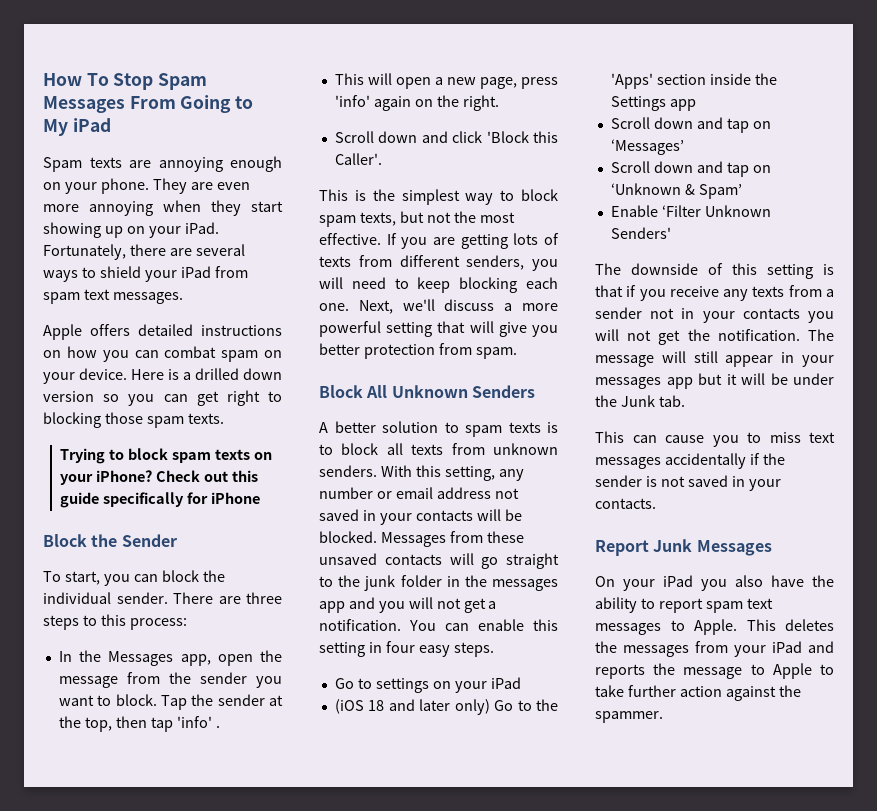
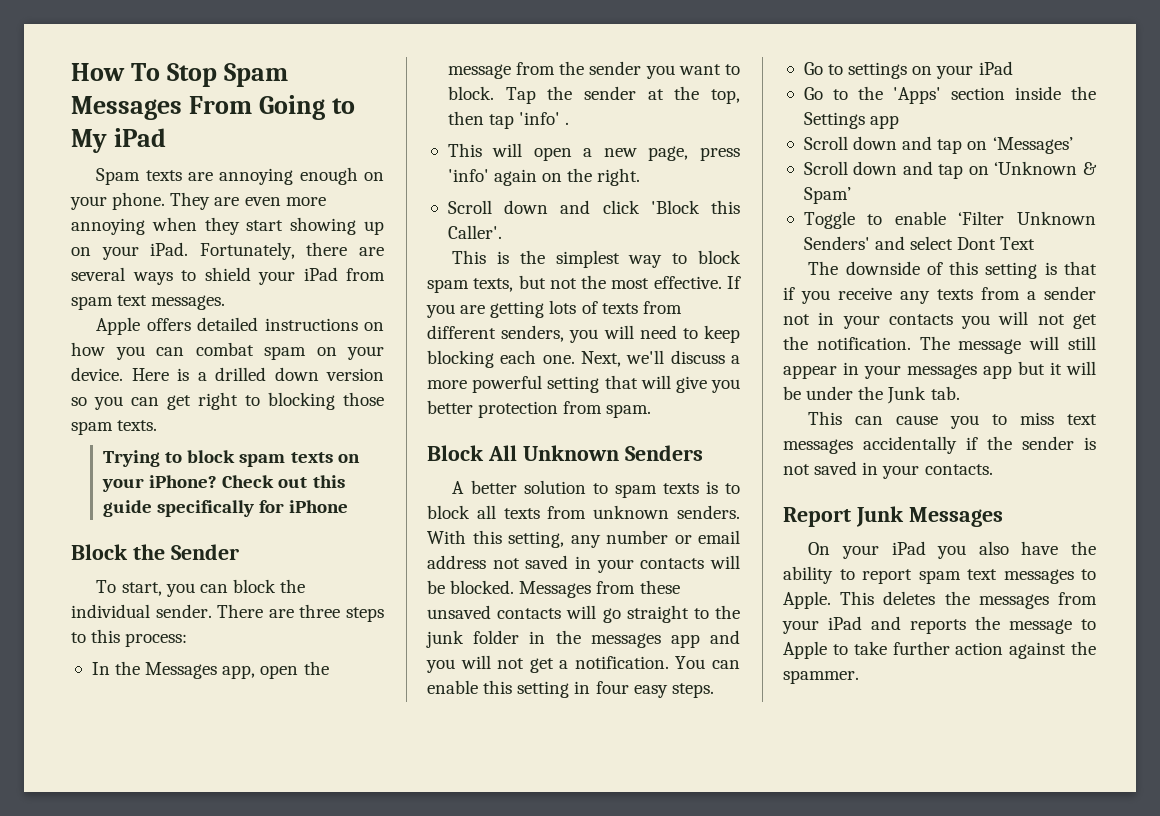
- (iOS 18 and later only) Go to the 'Apps' section inside the Settings app
+ Go to the 'Apps' section inside the Settings app
- Enable ‘Filter Unknown Senders'
+ Toggle to enable ‘Filter Unknown Senders' and select Dont Text

